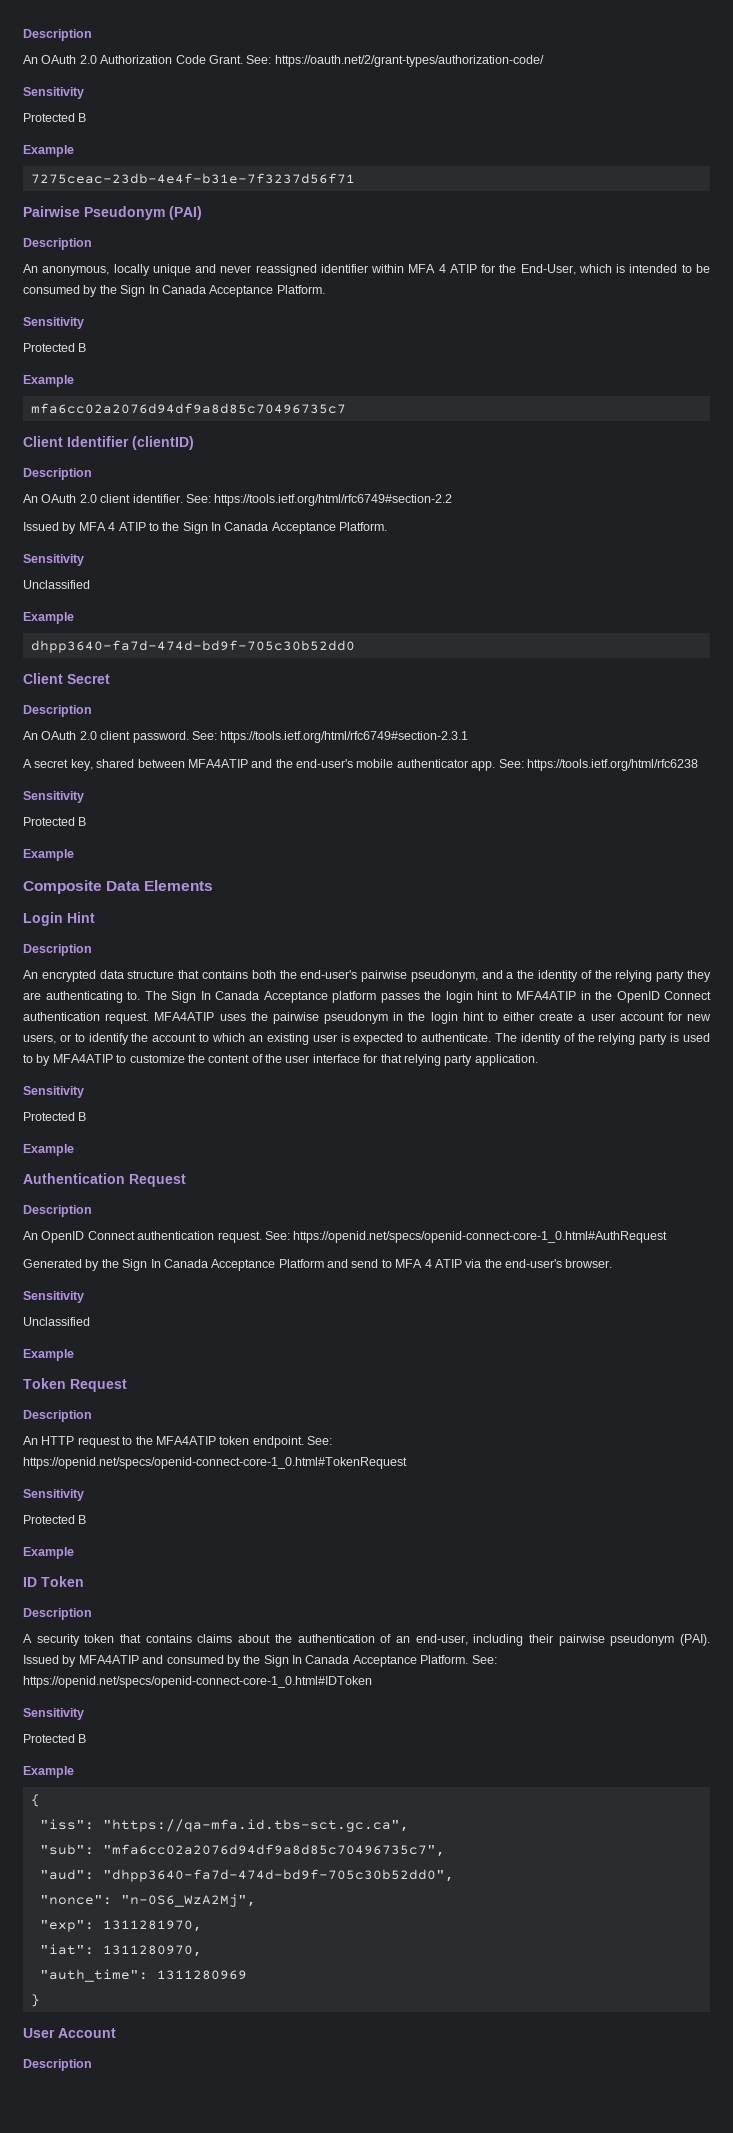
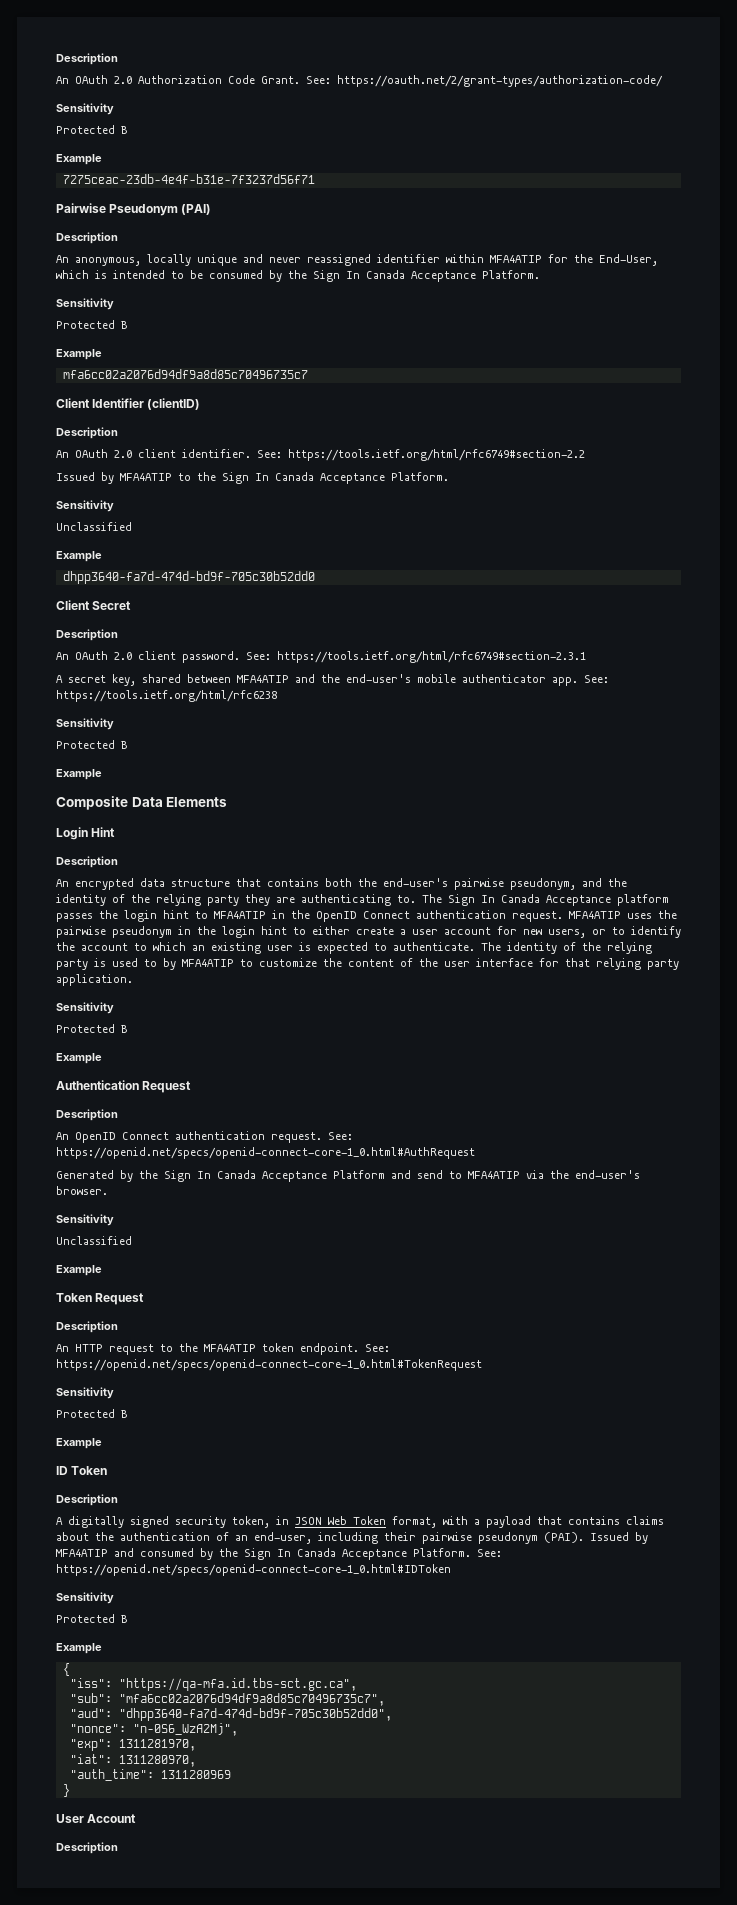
- An anonymous, locally unique and never reassigned identifier within MFA 4 ATIP for the End-User, which is intended to be consumed by the Sign In Canada Acceptance Platform.
+ An anonymous, locally unique and never reassigned identifier within MFA4ATIP for the End-User, which is intended to be consumed by the Sign In Canada Acceptance Platform.
- Issued by MFA 4 ATIP to the Sign In Canada Acceptance Platform.
+ Issued by MFA4ATIP to the Sign In Canada Acceptance Platform.
- An encrypted data structure that contains both the end-user's pairwise pseudonym, and a the identity of the relying party they are authenticating to.
+ An encrypted data structure that contains both the end-user's pairwise pseudonym, and the identity of the relying party they are authenticating to.
- Generated by the Sign In Canada Acceptance Platform and send to MFA 4 ATIP via the end-user's browser.
+ Generated by the Sign In Canada Acceptance Platform and send to MFA4ATIP via the end-user's browser.
- A security token that contains claims about the authentication of an end-user, including their pairwise pseudonym (PAI).
+ A digitally signed security token, in JSON Web Token format, with a payload that contains claims about the authentication of an end-user, including their pairwise pseudonym (PAI).

